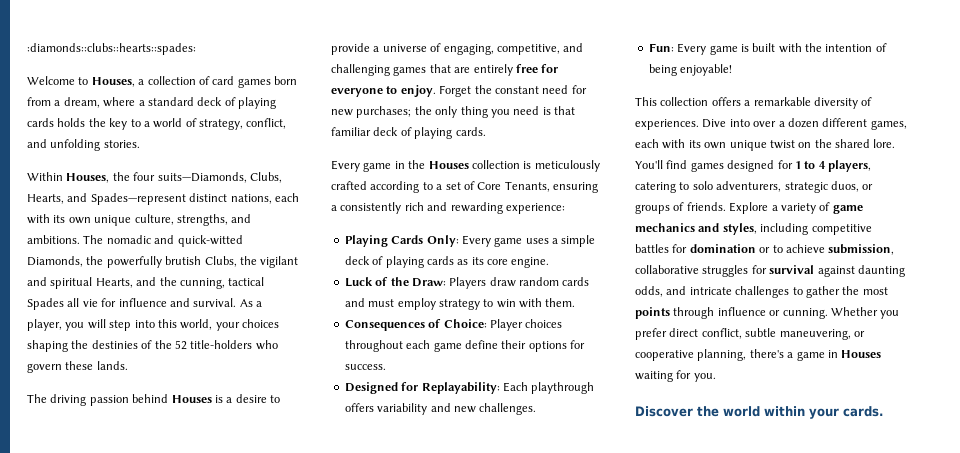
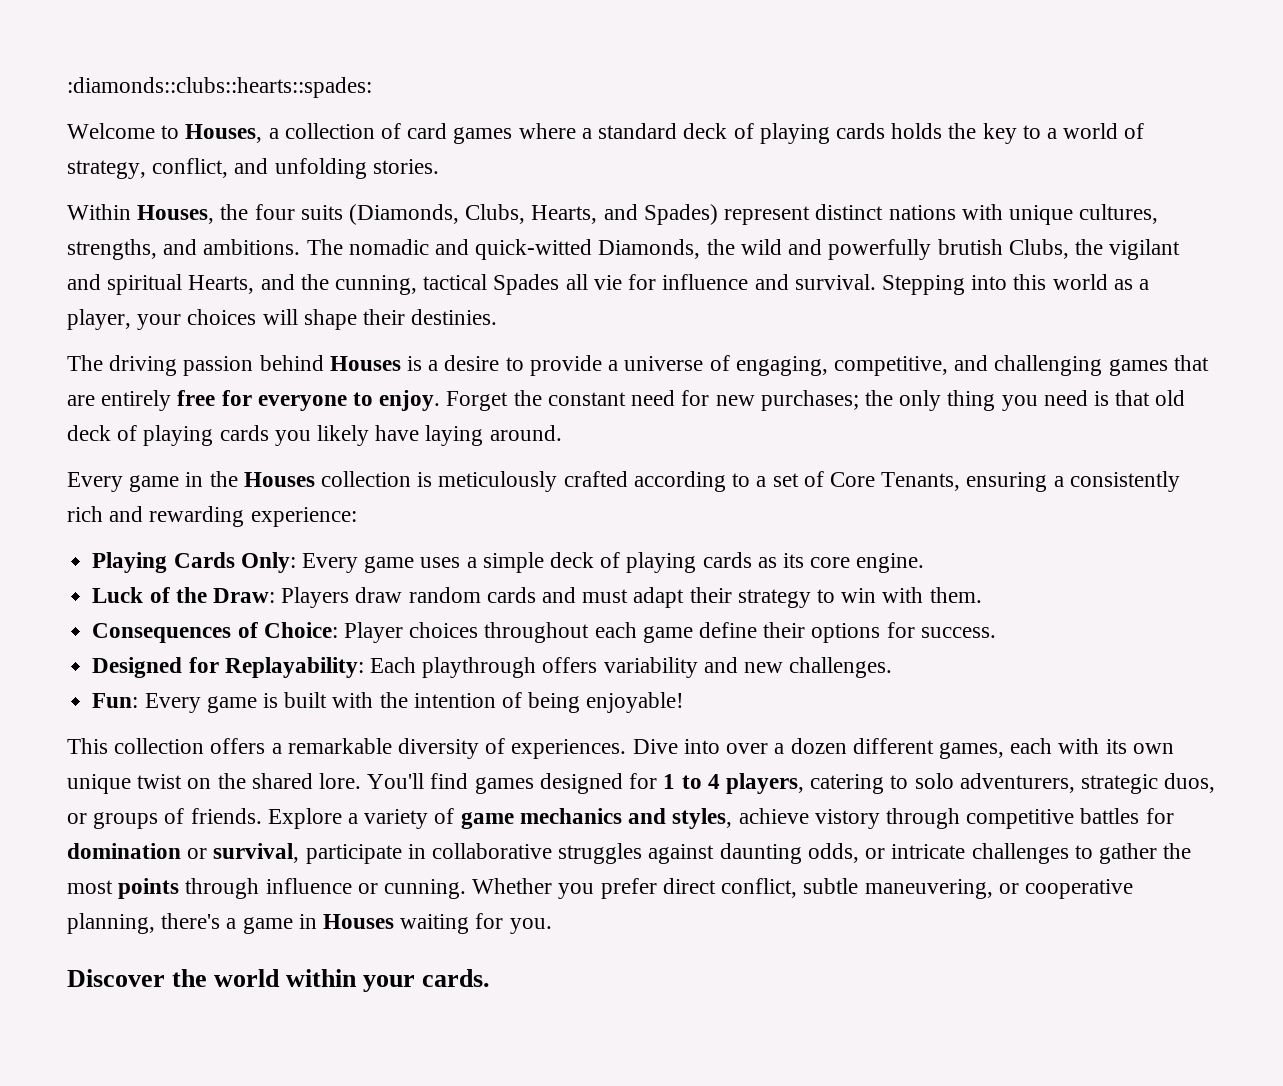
- Welcome to Houses, a collection of card games born from a dream, where a standard deck of playing cards holds the key to a world of strategy, conflict, and unfolding stories.
+ Welcome to Houses, a collection of card games where a standard deck of playing cards holds the key to a world of strategy, conflict, and unfolding stories.
- Within Houses, the four suits—Diamonds, Clubs, Hearts, and Spades—represent distinct nations, each with its own unique culture, strengths, and ambitions.
+ Within Houses, the four suits (Diamonds, Clubs, Hearts, and Spades) represent distinct nations with unique cultures, strengths, and ambitions.
- The nomadic and quick-witted Diamonds, the powerfully brutish Clubs, the vigilant and spiritual Hearts, and the cunning, tactical Spades all vie for influence and survival.
+ The nomadic and quick-witted Diamonds, the wild and powerfully brutish Clubs, the vigilant and spiritual Hearts, and the cunning, tactical Spades all vie for influence and survival.
- As a player, you will step into this world, your choices shaping the destinies of the 52 title-holders who govern these lands.
+ Stepping into this world as a player, your choices will shape their destinies.
- Forget the constant need for new purchases; the only thing you need is that familiar deck of playing cards.
+ Forget the constant need for new purchases; the only thing you need is that old deck of playing cards you likely have laying around.
- Luck of the Draw: Players draw random cards and must employ strategy to win with them.
+ Luck of the Draw: Players draw random cards and must adapt their strategy to win with them.
- Explore a variety of game mechanics and styles, including competitive battles for domination or to achieve submission, collaborative struggles for survival against daunting odds, and intricate challenges to gather the most points through influence or cunning.
+ Explore a variety of game mechanics and styles, achieve vistory through competitive battles for domination or survival, participate in collaborative struggles against daunting odds, or intricate challenges to gather the most points through influence or cunning.

